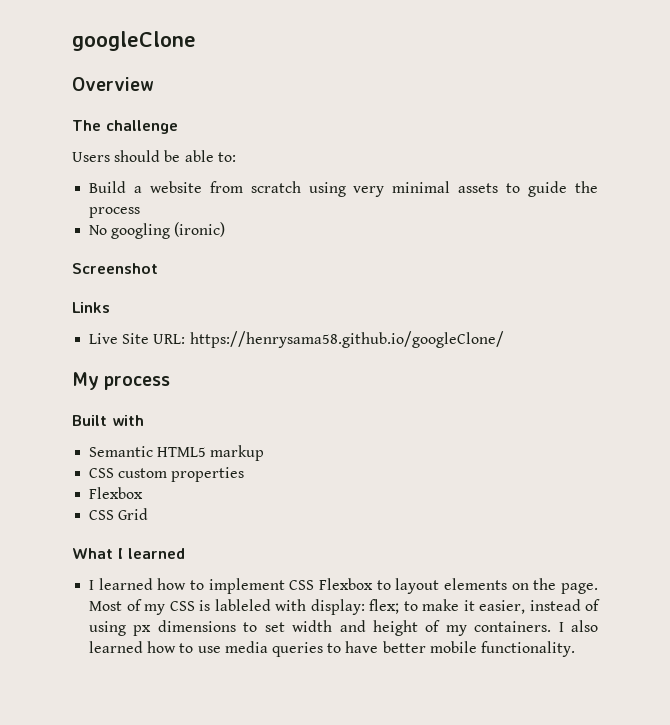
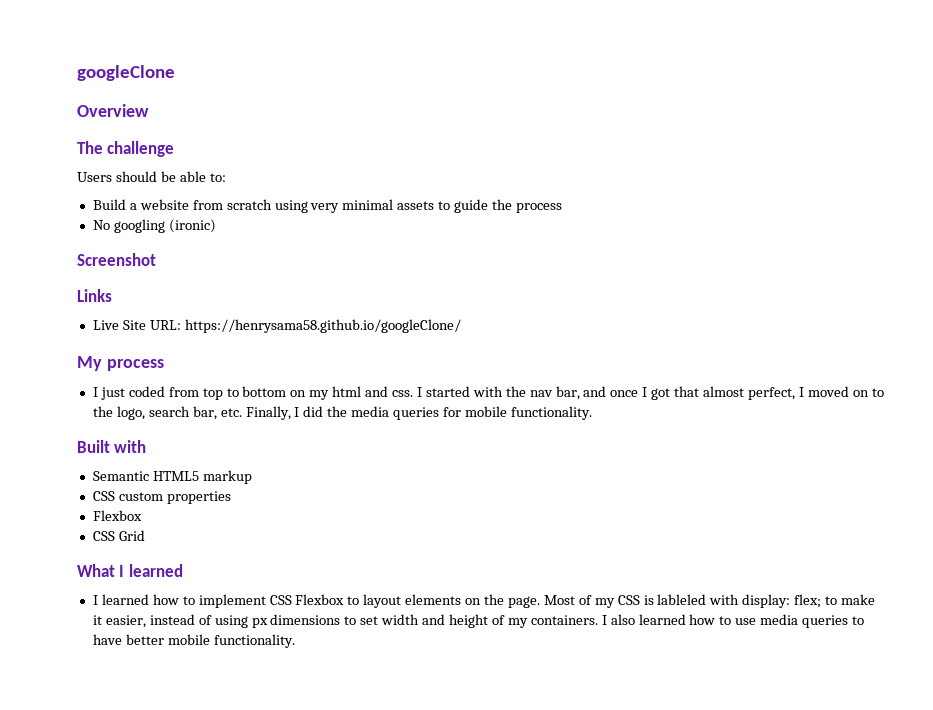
+ I just coded from top to bottom on my html and css. I started with the nav bar, and once I got that almost perfect, I moved on to the logo, search bar, etc. Finally, I did the media queries for mobile functionality.

